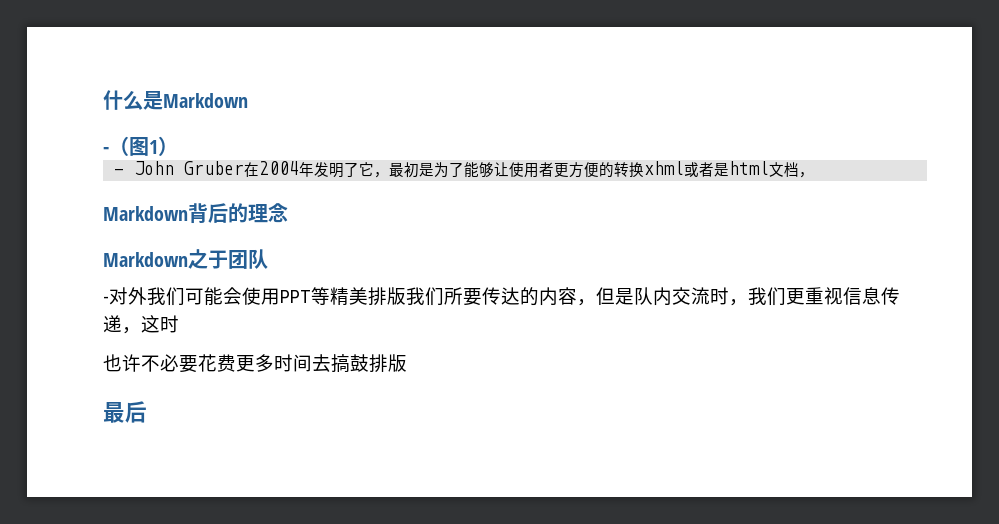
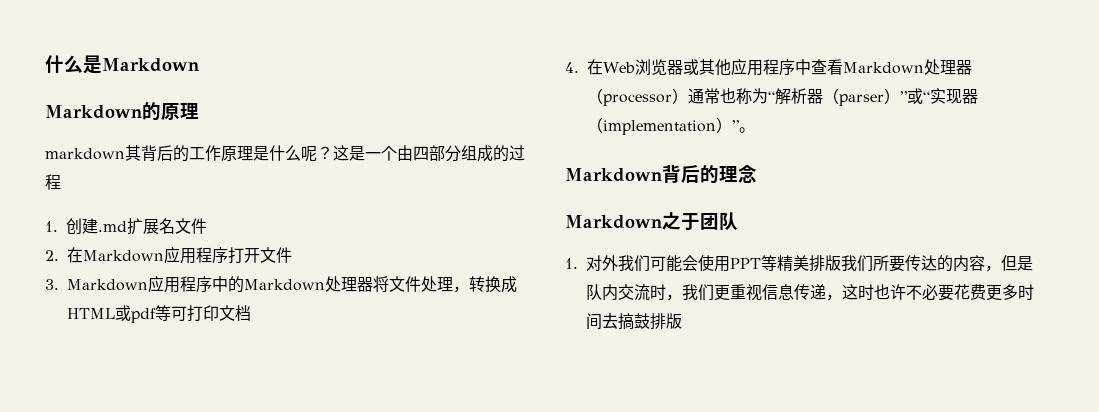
- -（图1）
- - John Gruber在2004年发明了它，最初是为了能够让使用者更方便的转换xhml或者是html文档，
+ Markdown的原理
+ markdown其背后的工作原理是什么呢？这是一个由四部分组成的过程
+ 1.创建.md扩展名文件
+ 2.在Markdown应用程序打开文件
+ 3. Markdown应用程序中的Markdown处理器将文件处理，转换成HTML或pdf等可打印文档
+ 4.在Web浏览器或其他应用程序中查看Markdown处理器（processor）通常也称为“解析器（parser）”或“实现器（implementation）”。
- -对外我们可能会使用PPT等精美排版我们所要传达的内容，但是队内交流时，我们更重视信息传递，这时
- 也许不必要花费更多时间去搞鼓排版
+ 1.对外我们可能会使用PPT等精美排版我们所要传达的内容，但是队内交流时，我们更重视信息传递，这时也许不必要花费更多时间去搞鼓排版
- 最后

